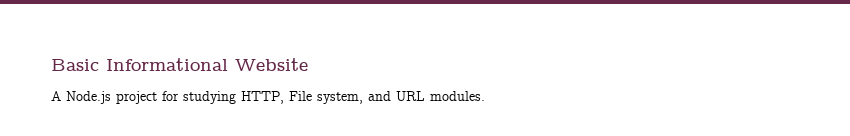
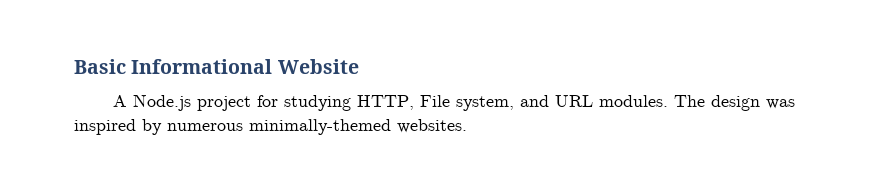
+ The design was inspired by numerous minimally-themed websites.

